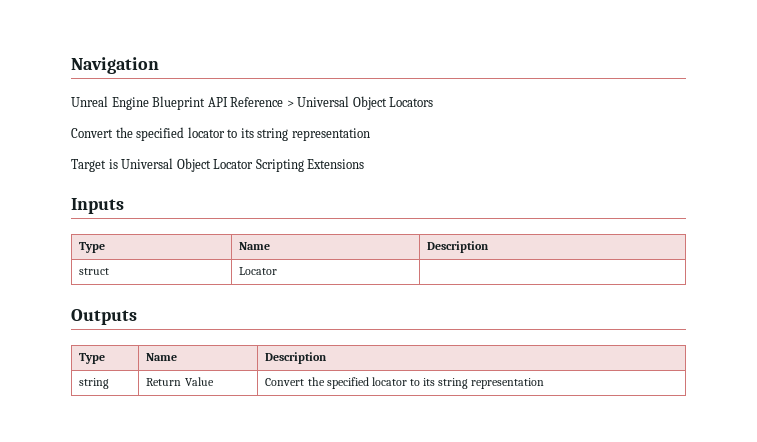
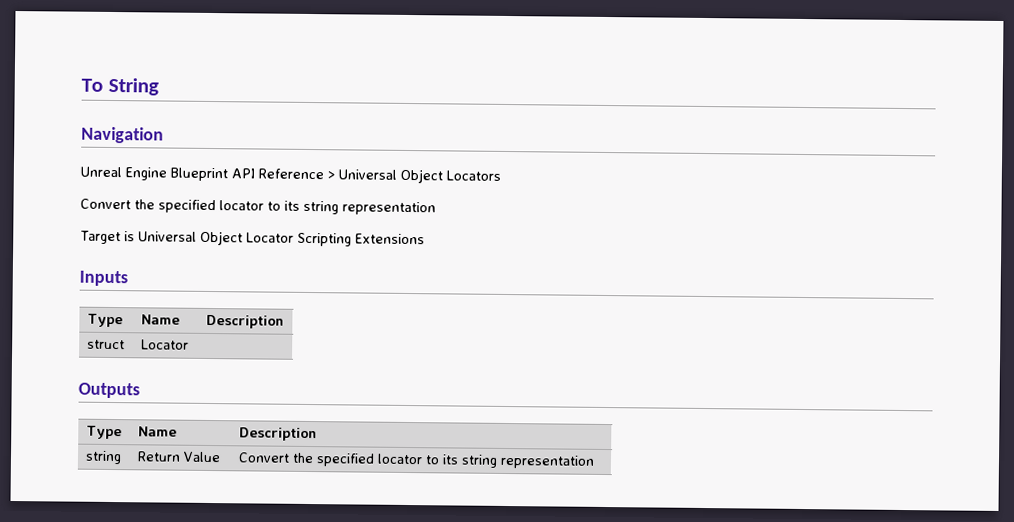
+ To String

